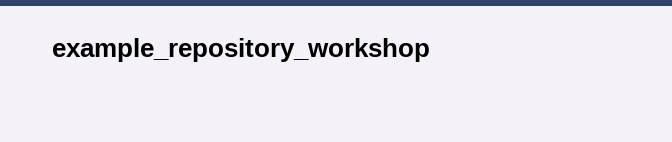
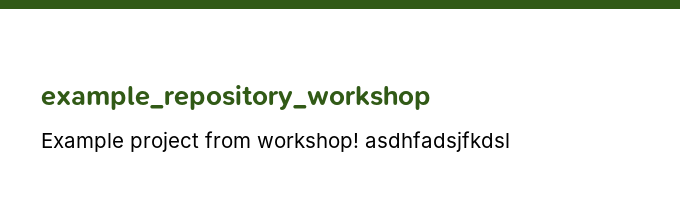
+ Example project from workshop! asdhfadsjfkdsl

